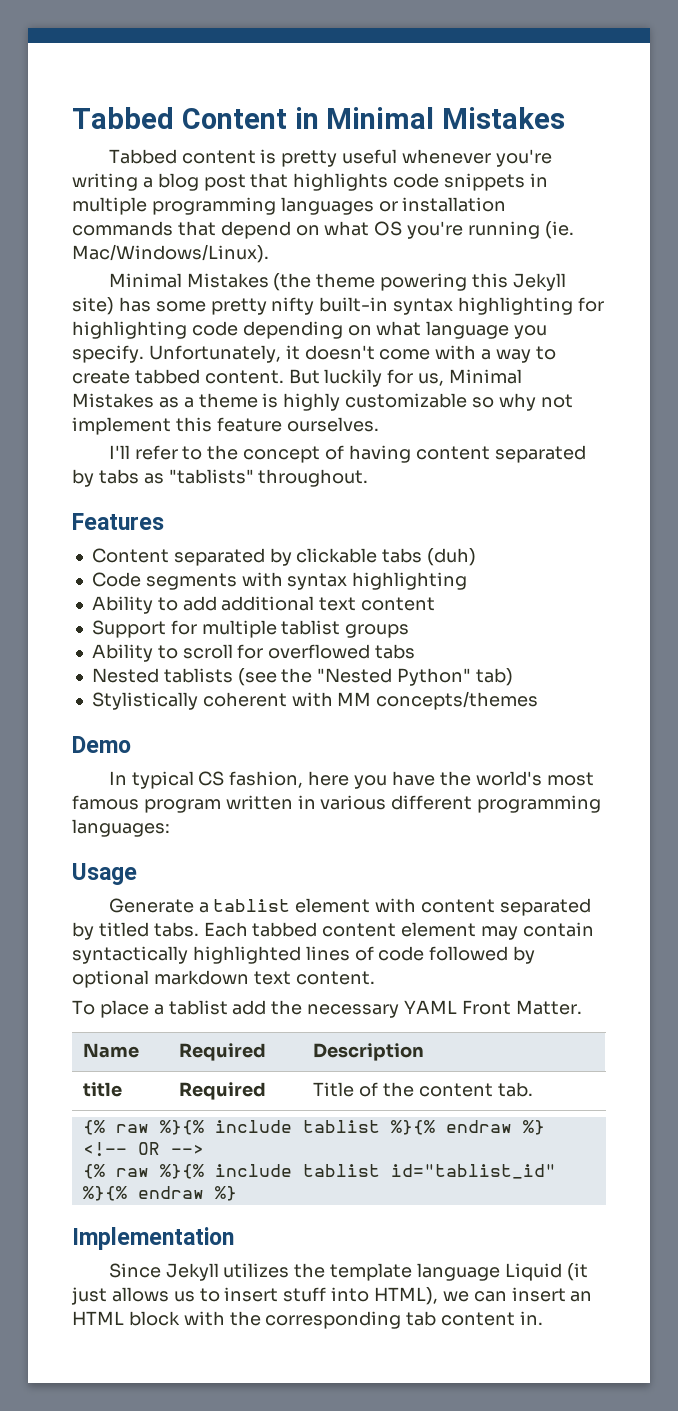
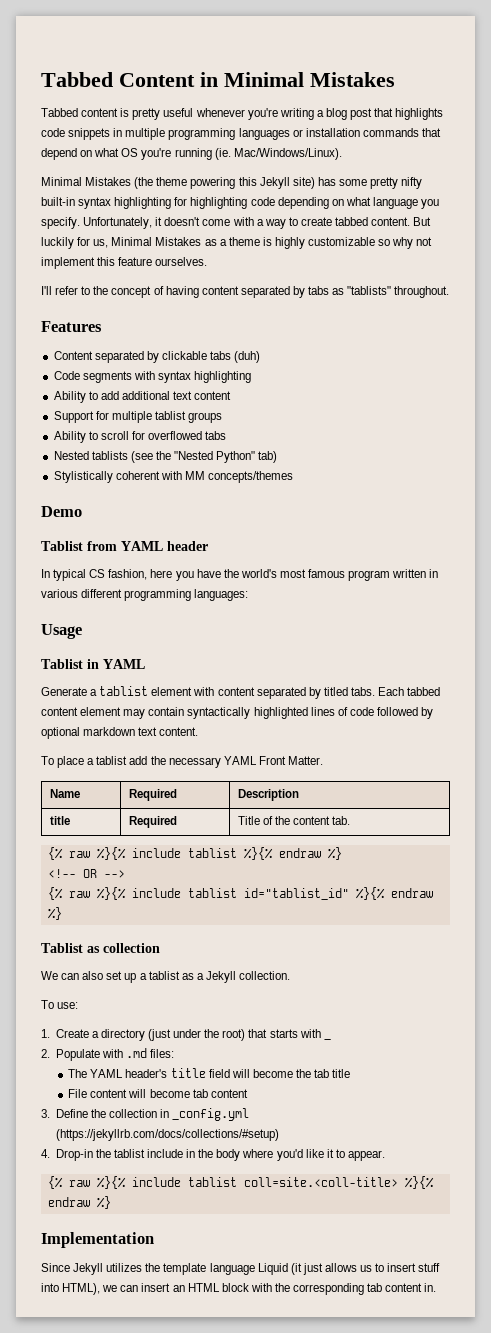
+ Tablist from YAML header
+ Tablist in YAML
+ Tablist as collection
+ We can also set up a tablist as a Jekyll collection.
+ To use:
+ 1. Create a directory (just under the root) that starts with _
+ 2. Populate with .md files:
+ The YAML header's title field will become the tab title
+ File content will become tab content
+ 3. Define the collection in _config.yml (https://jekyllrb.com/docs/collections/#setup)
+ 4. Drop-in the tablist include in the body where you'd like it to appear.
+ {% raw %}{% include tablist coll=site.<coll-title> %}{% endraw %}

